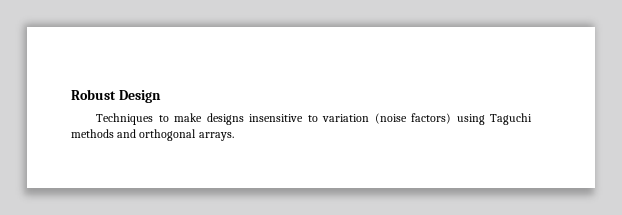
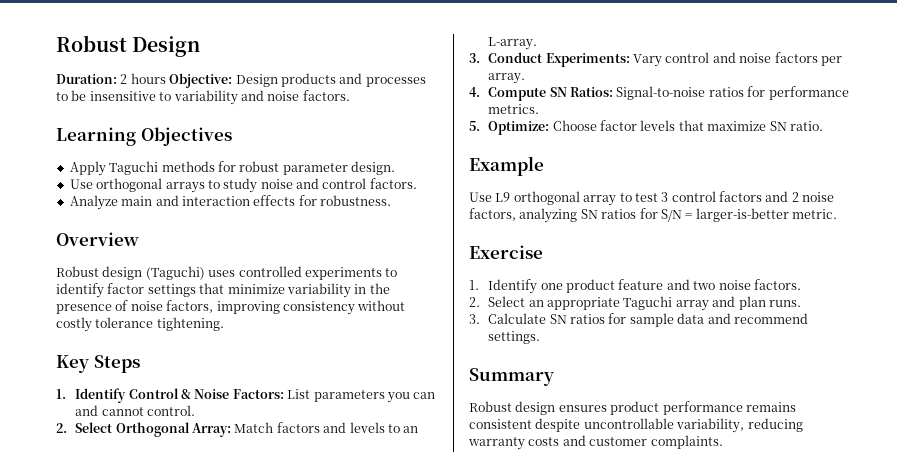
- Techniques to make designs insensitive to variation (noise factors) using Taguchi methods and orthogonal arrays.
+ Duration: 2 hours Objective: Design products and processes to be insensitive to variability and noise factors.
+ Learning Objectives
+ Apply Taguchi methods for robust parameter design.
+ Use orthogonal arrays to study noise and control factors.
+ Analyze main and interaction effects for robustness.
+ Overview
+ Robust design (Taguchi) uses controlled experiments to identify factor settings that minimize variability in the presence of noise factors, improving consistency without costly tolerance tightening.
+ Key Steps
+ 1. Identify Control & Noise Factors: List parameters you can and cannot control.
+ 2. Select Orthogonal Array: Match factors and levels to an L-array.
+ 3. Conduct Experiments: Vary control and noise factors per array.
+ 4. Compute SN Ratios: Signal-to-noise ratios for performance metrics.
+ 5. Optimize: Choose factor levels that maximize SN ratio.
+ Example
+ Use L9 orthogonal array to test 3 control factors and 2 noise factors, analyzing SN ratios for S/N = larger-is-better metric.
+ Exercise
+ 1. Identify one product feature and two noise factors.
+ 2. Select an appropriate Taguchi array and plan runs.
+ 3. Calculate SN ratios for sample data and recommend settings.
+ Summary
+ Robust design ensures product performance remains consistent despite uncontrollable variability, reducing warranty costs and customer complaints.

